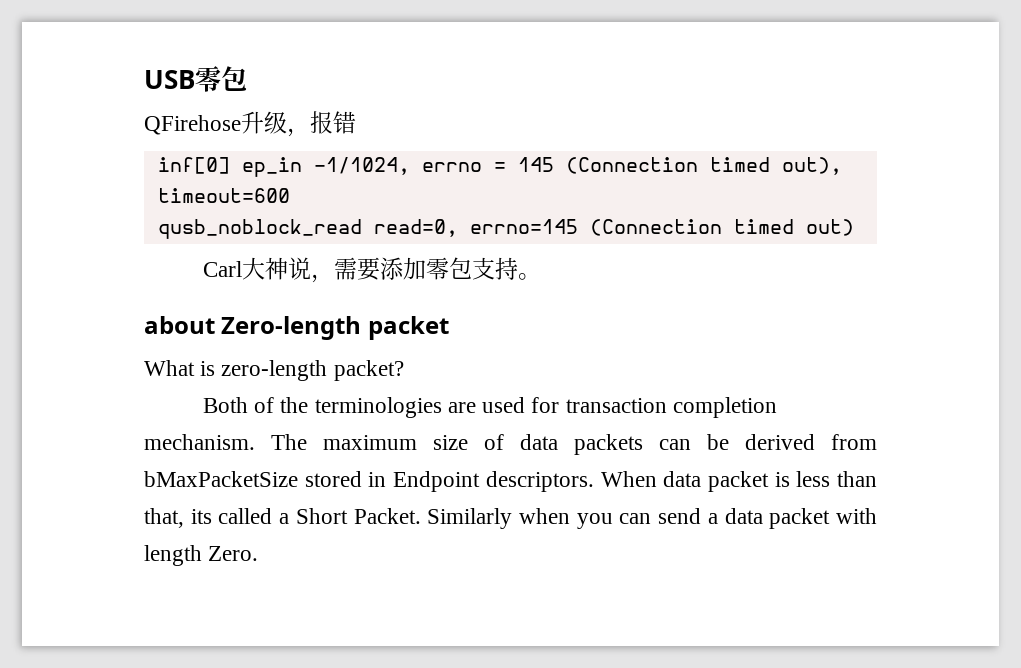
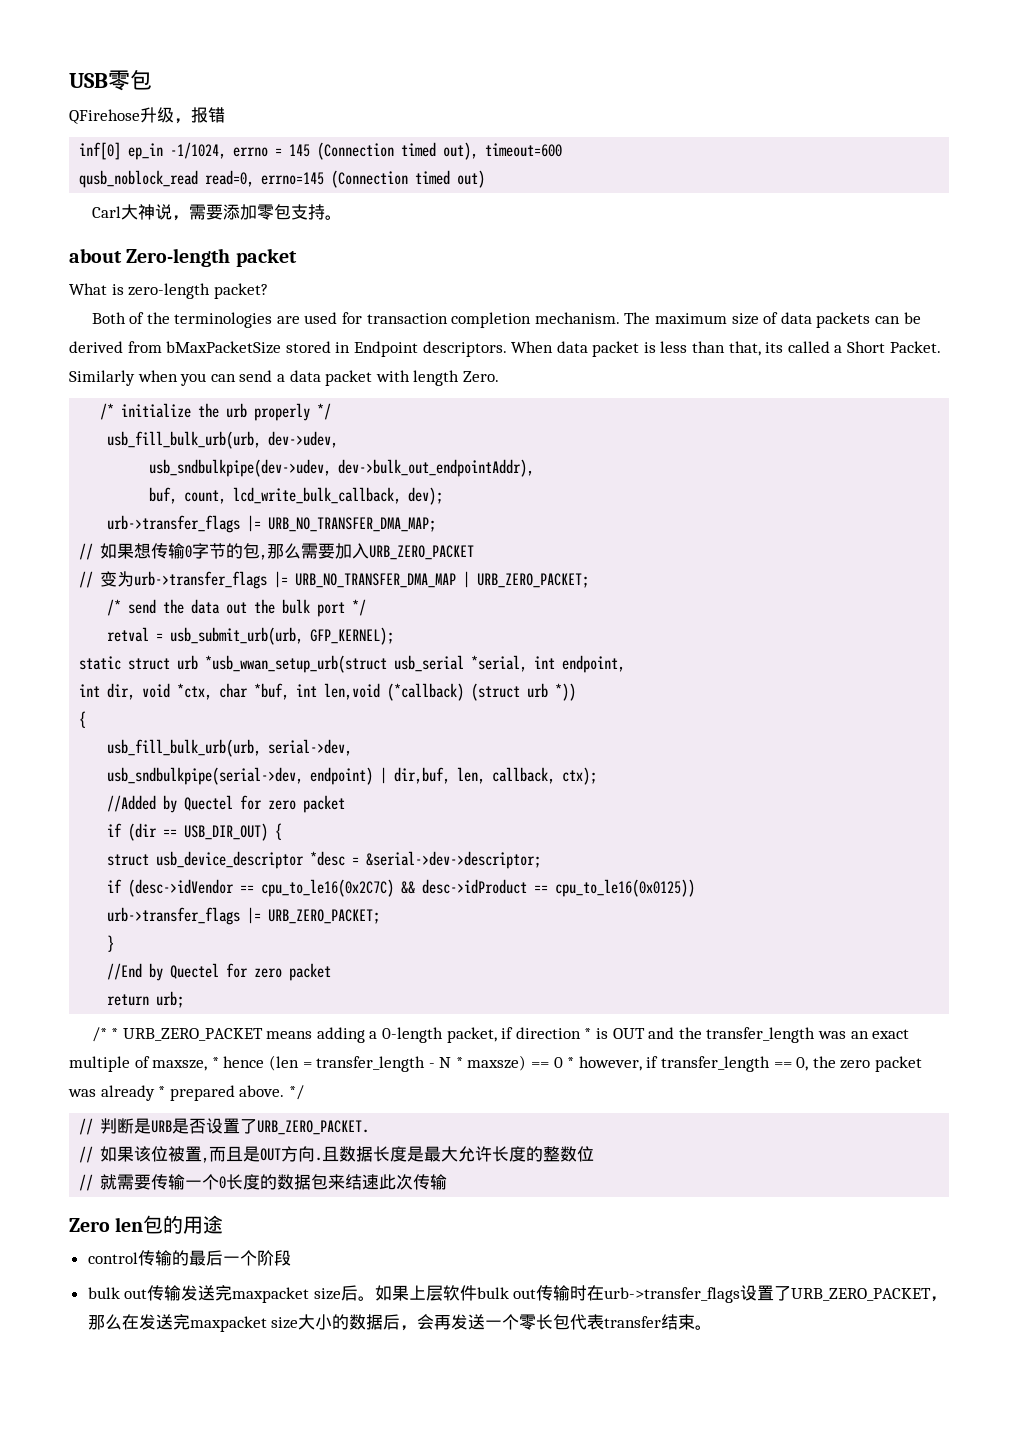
+ /* initialize the urb properly */
+ usb_fill_bulk_urb(urb, dev->udev,
+ usb_sndbulkpipe(dev->udev, dev->bulk_out_endpointAddr),
+ buf, count, lcd_write_bulk_callback, dev);
+ urb->transfer_flags |= URB_NO_TRANSFER_DMA_MAP;
+ // 如果想传输0字节的包,那么需要加入URB_ZERO_PACKET
+ // 变为urb->transfer_flags |= URB_NO_TRANSFER_DMA_MAP | URB_ZERO_PACKET;
+ /* send the data out the bulk port */
+ retval = usb_submit_urb(urb, GFP_KERNEL);
+ static struct urb *usb_wwan_setup_urb(struct usb_serial *serial, int endpoint,
+ int dir, void *ctx, char *buf, int len,void (*callback) (struct urb *))
+ {
+ usb_fill_bulk_urb(urb, serial->dev,
+ usb_sndbulkpipe(serial->dev, endpoint) | dir,buf, len, callback, ctx);
+ //Added by Quectel for zero packet
+ if (dir == USB_DIR_OUT) {
+ struct usb_device_descriptor *desc = &serial->dev->descriptor;
+ if (desc->idVendor == cpu_to_le16(0x2C7C) && desc->idProduct == cpu_to_le16(0x0125))
+ urb->transfer_flags |= URB_ZERO_PACKET;
+ }
+ //End by Quectel for zero packet
+ return urb;
+ /* * URB_ZERO_PACKET means adding a 0-length packet, if direction * is OUT and the transfer_length was an exact multiple of maxsze, * hence (len = transfer_length - N * maxsze) == 0 * however, if transfer_length == 0, the zero packet was already * prepared above. */
+ // 判断是URB是否设置了URB_ZERO_PACKET.
+ // 如果该位被置,而且是OUT方向.且数据长度是最大允许长度的整数位
+ // 就需要传输一个0长度的数据包来结速此次传输
+ Zero len包的用途
+ control传输的最后一个阶段
+ bulk out传输发送完maxpacket size后。如果上层软件bulk out传输时在urb->transfer_flags设置了URB_ZERO_PACKET，那么在发送完maxpacket size大小的数据后，会再发送一个零长包代表transfer结束。

